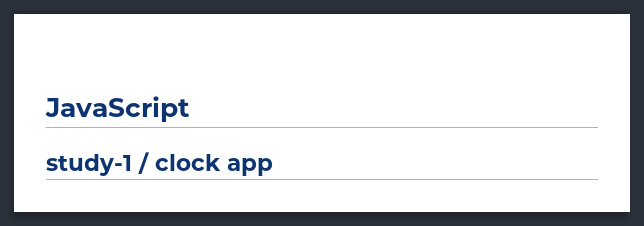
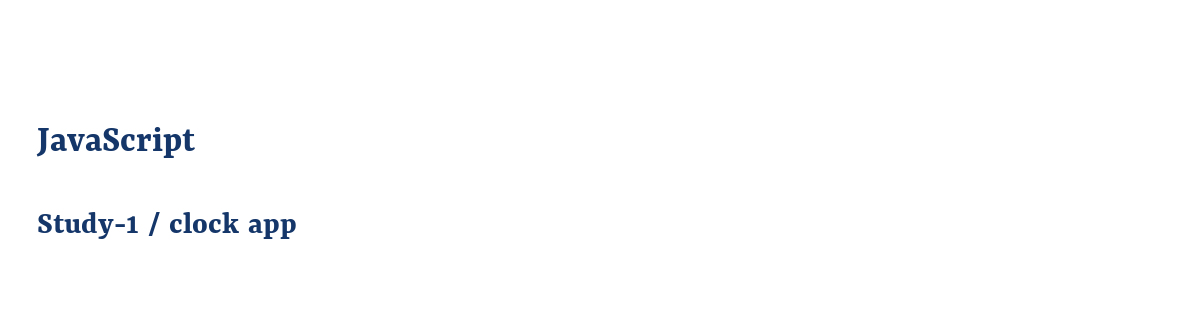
- study-1 / clock app
+ Study-1 / clock app

